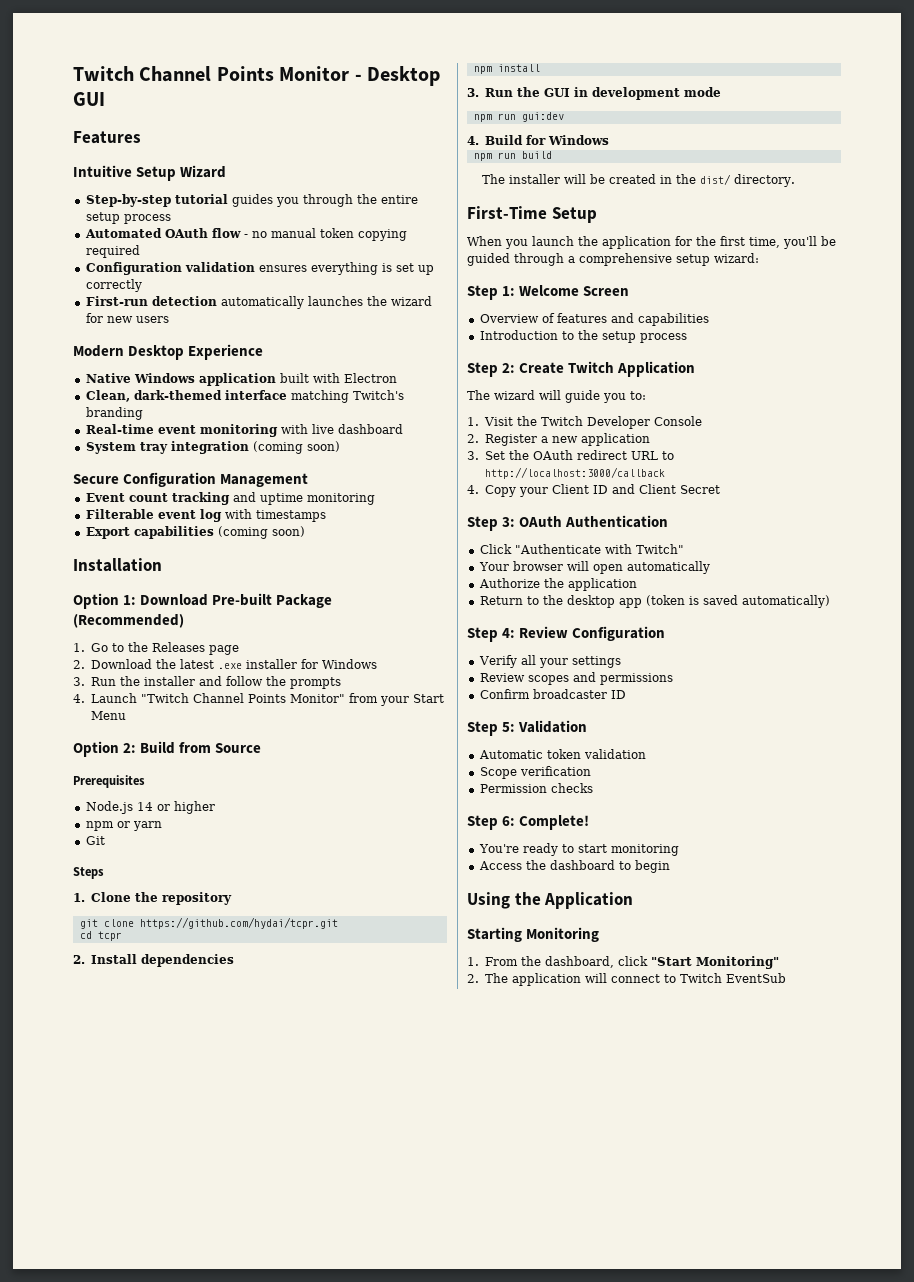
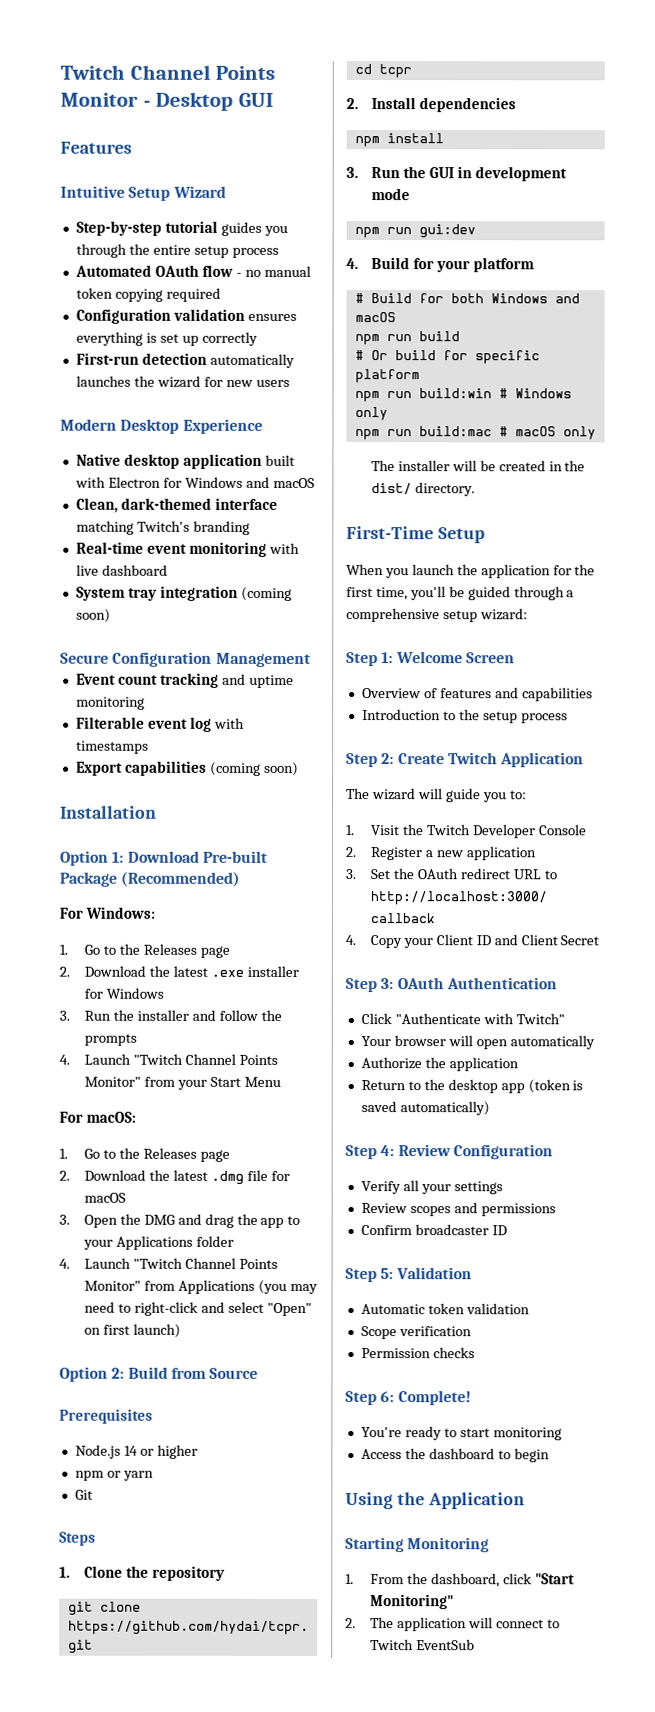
- Native Windows application built with Electron
+ Native desktop application built with Electron for Windows and macOS
+ For Windows:
+ For macOS:
+ 1. Go to the Releases page
+ 2. Download the latest .dmg file for macOS
+ 3. Open the DMG and drag the app to your Applications folder
+ 4. Launch "Twitch Channel Points Monitor" from Applications (you may need to right-click and select "Open" on first launch)
- 4. Build for Windows
+ 4. Build for your platform
+ # Build for both Windows and macOS
+ # Or build for specific platform
+ npm run build:win # Windows only
+ npm run build:mac # macOS only

